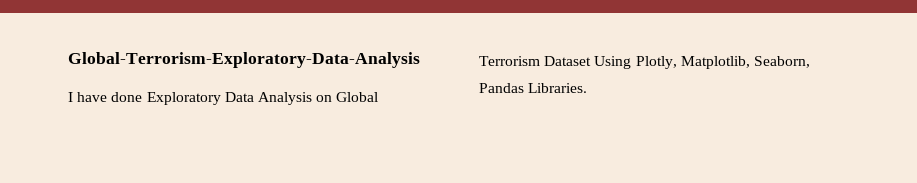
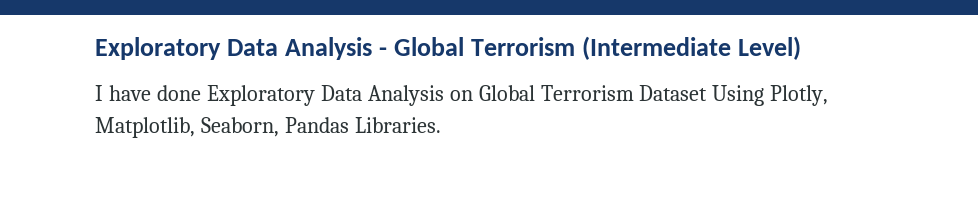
- Global-Terrorism-Exploratory-Data-Analysis
+ Exploratory Data Analysis - Global Terrorism (Intermediate Level)

